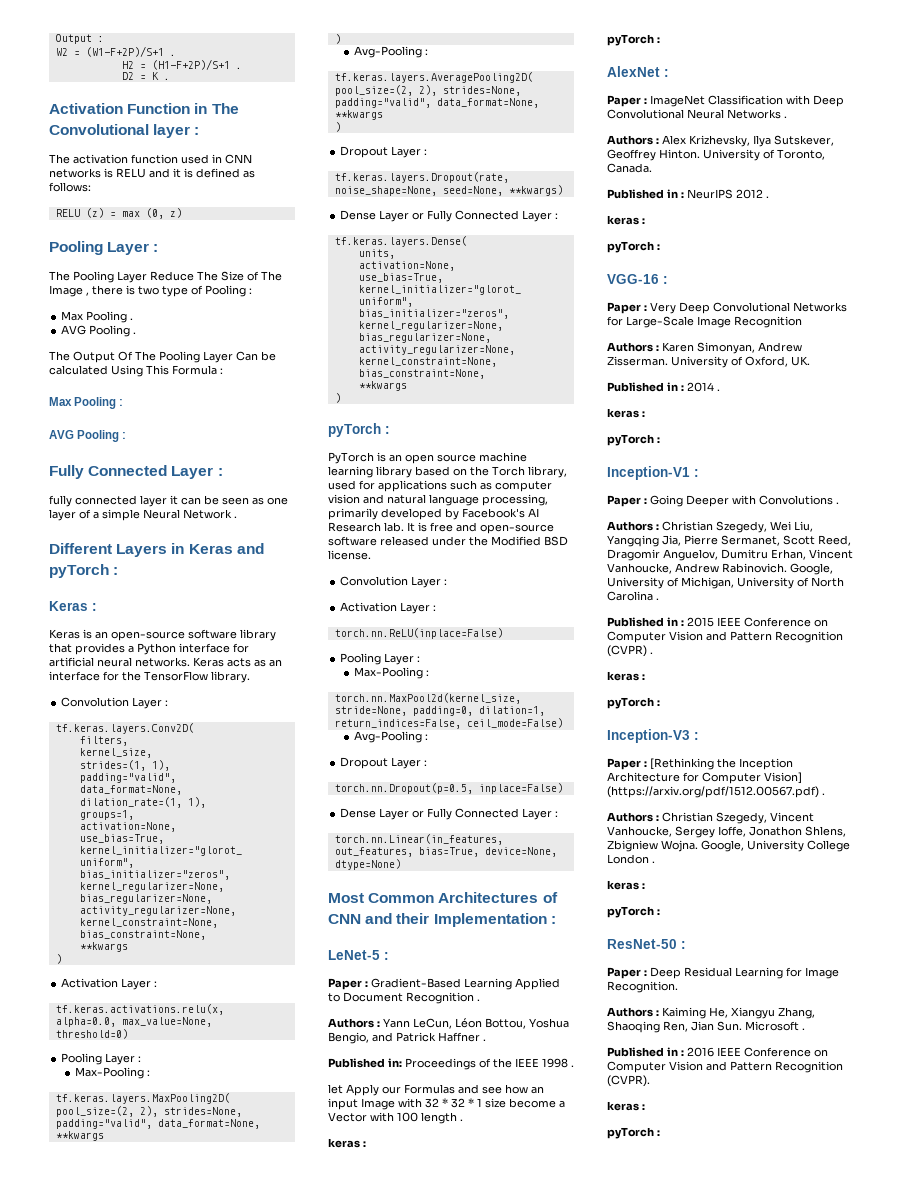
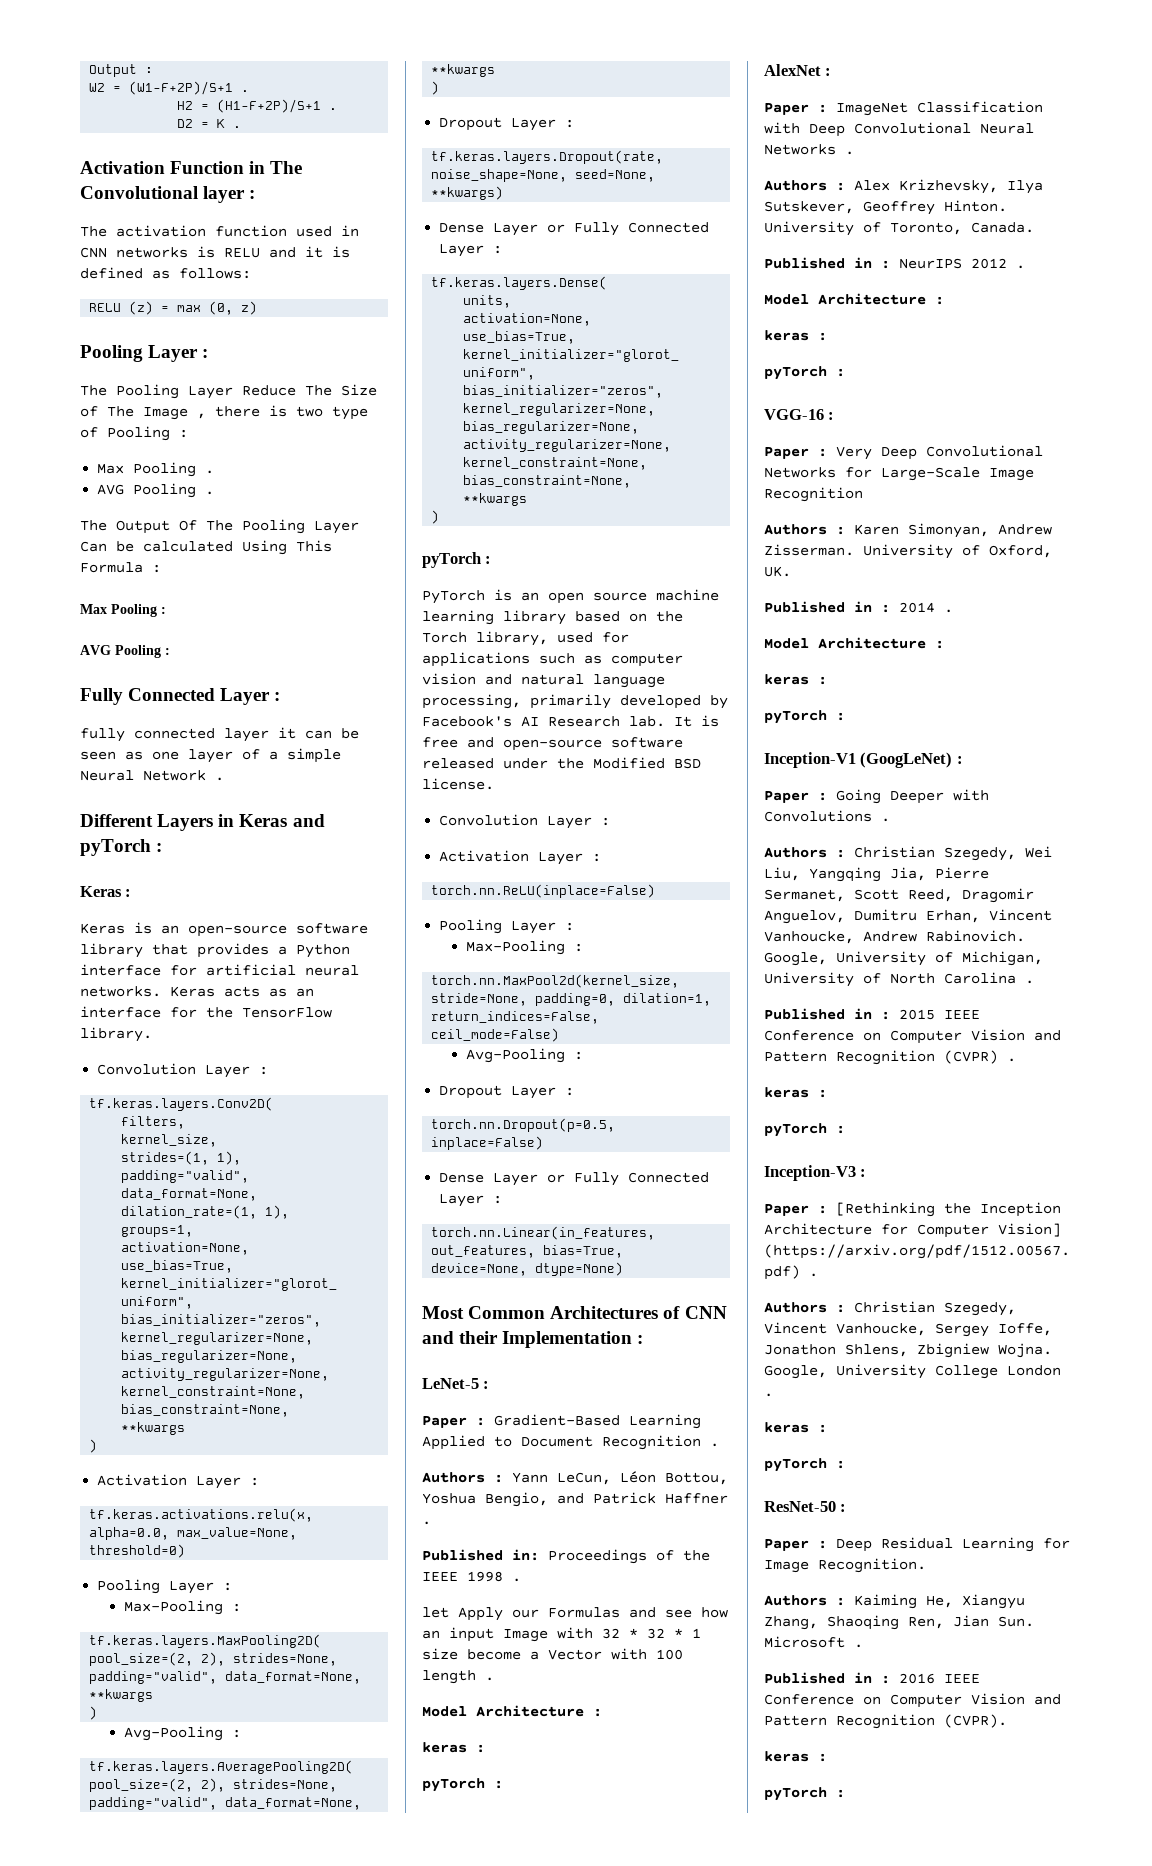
  let Apply our Formulas and see how an input Image with 32 * 32 * 1 size become a Vector with 100 length .
+ Model Architecture :
  Published in : NeurIPS 2012 .
+ Model Architecture :
  Published in : 2014 .
+ Model Architecture :
- Inception-V1 :
+ Inception-V1 (GoogLeNet) :

